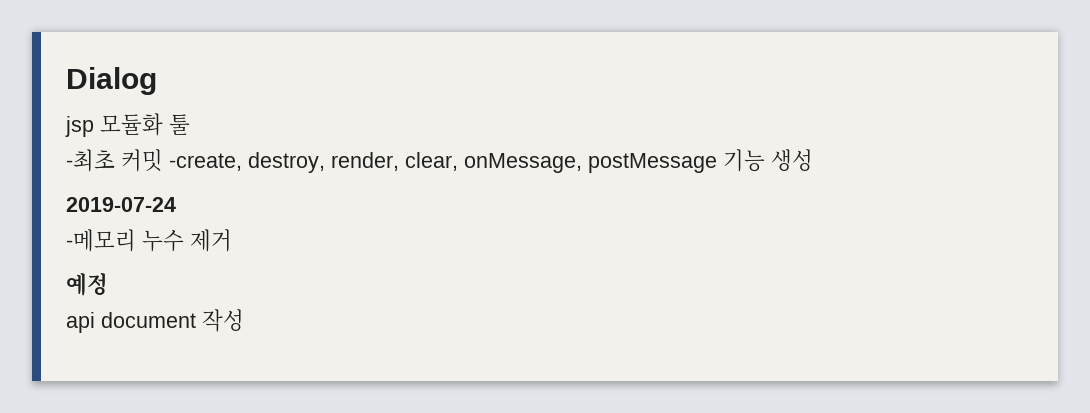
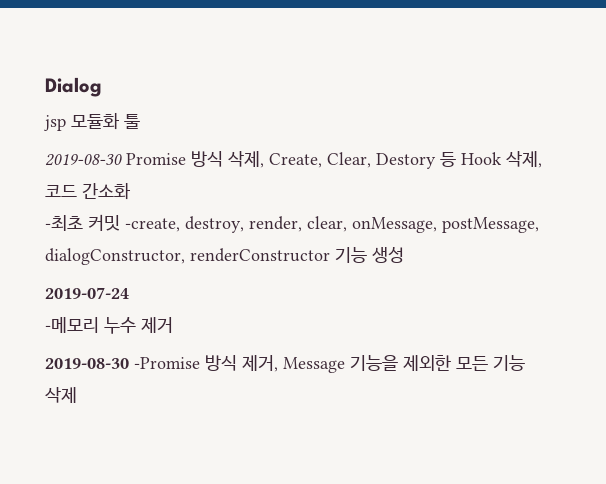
+ 2019-08-30 Promise 방식 삭제, Create, Clear, Destory 등 Hook 삭제, 코드 간소화
- -최초 커밋 -create, destroy, render, clear, onMessage, postMessage 기능 생성
+ -최초 커밋 -create, destroy, render, clear, onMessage, postMessage, dialogConstructor, renderConstructor 기능 생성
- 예정
- api document 작성
+ 2019-08-30 -Promise 방식 제거, Message 기능을 제외한 모든 기능 삭제

